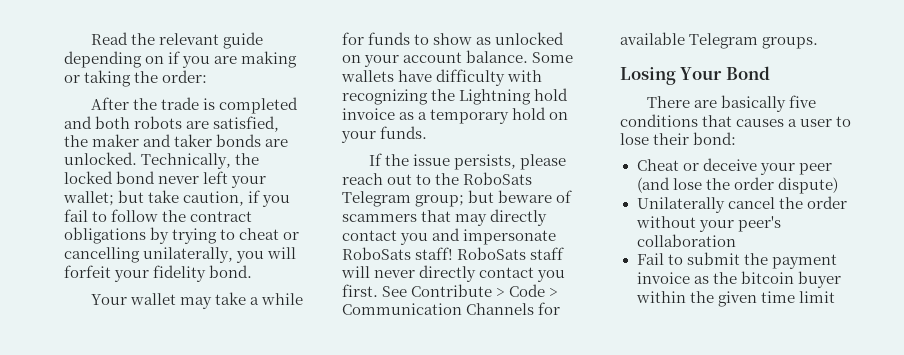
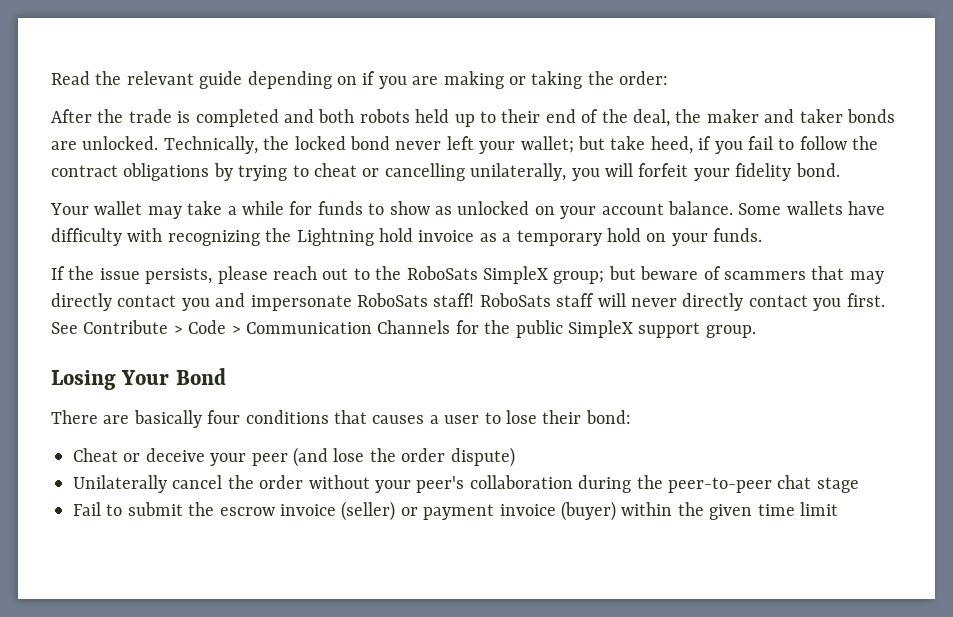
- After the trade is completed and both robots are satisfied, the maker and taker bonds are unlocked.
+ After the trade is completed and both robots held up to their end of the deal, the maker and taker bonds are unlocked.
- Technically, the locked bond never left your wallet; but take caution, if you fail to follow the contract obligations by trying to cheat or cancelling unilaterally, you will forfeit your fidelity bond.
+ Technically, the locked bond never left your wallet; but take heed, if you fail to follow the contract obligations by trying to cheat or cancelling unilaterally, you will forfeit your fidelity bond.
- If the issue persists, please reach out to the RoboSats Telegram group; but beware of scammers that may directly contact you and impersonate RoboSats staff!
+ If the issue persists, please reach out to the RoboSats SimpleX group; but beware of scammers that may directly contact you and impersonate RoboSats staff!
- See Contribute > Code > Communication Channels for available Telegram groups.
+ See Contribute > Code > Communication Channels for the public SimpleX support group.
- There are basically five conditions that causes a user to lose their bond:
+ There are basically four conditions that causes a user to lose their bond:
- Unilaterally cancel the order without your peer's collaboration
+ Unilaterally cancel the order without your peer's collaboration during the peer-to-peer chat stage
- Fail to submit the payment invoice as the bitcoin buyer within the given time limit
+ Fail to submit the escrow invoice (seller) or payment invoice (buyer) within the given time limit

